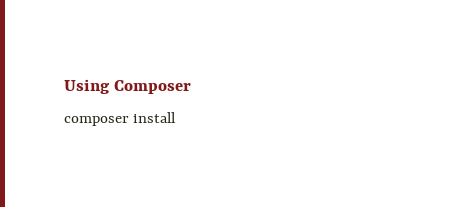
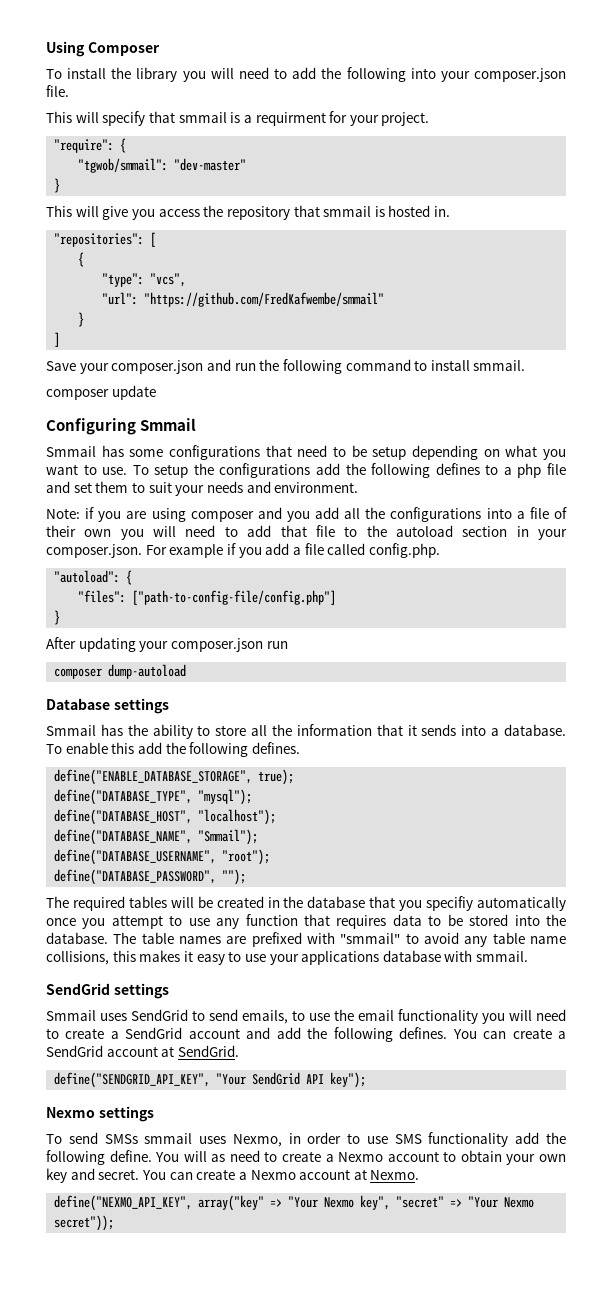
- composer install
+ To install the library you will need to add the following into your composer.json file.
+ This will specify that smmail is a requirment for your project.
+ "require": {
+ "tgwob/smmail": "dev-master"
+ }
+ This will give you access the repository that smmail is hosted in.
+ "repositories": [
+ {
+ "type": "vcs",
+ "url": "https://github.com/FredKafwembe/smmail"
+ }
+ ]
+ Save your composer.json and run the following command to install smmail.
+ composer update
+ Configuring Smmail
+ Smmail has some configurations that need to be setup depending on what you want to use. To setup the configurations add the following defines to a php file and set them to suit your needs and environment.
+ Note: if you are using composer and you add all the configurations into a file of their own you will need to add that file to the autoload section in your composer.json. For example if you add a file called config.php.
+ "autoload": {
+ "files": ["path-to-config-file/config.php"]
+ }
+ After updating your composer.json run
+ composer dump-autoload
+ Database settings
+ Smmail has the ability to store all the information that it sends into a database. To enable this add the following defines.
+ define("ENABLE_DATABASE_STORAGE", true);
+ define("DATABASE_TYPE", "mysql");
+ define("DATABASE_HOST", "localhost");
+ define("DATABASE_NAME", "Smmail");
+ define("DATABASE_USERNAME", "root");
+ define("DATABASE_PASSWORD", "");
+ The required tables will be created in the database that you specifiy automatically once you attempt to use any function that requires data to be stored into the database. The table names are prefixed with "smmail" to avoid any table name collisions, this makes it easy to use your applications database with smmail.
+ SendGrid settings
+ Smmail uses SendGrid to send emails, to use the email functionality you will need to create a SendGrid account and add the following defines. You can create a SendGrid account at SendGrid.
+ define("SENDGRID_API_KEY", "Your SendGrid API key");
+ Nexmo settings
+ To send SMSs smmail uses Nexmo, in order to use SMS functionality add the following define. You will as need to create a Nexmo account to obtain your own key and secret. You can create a Nexmo account at Nexmo.
+ define("NEXMO_API_KEY", array("key" => "Your Nexmo key", "secret" => "Your Nexmo secret"));

